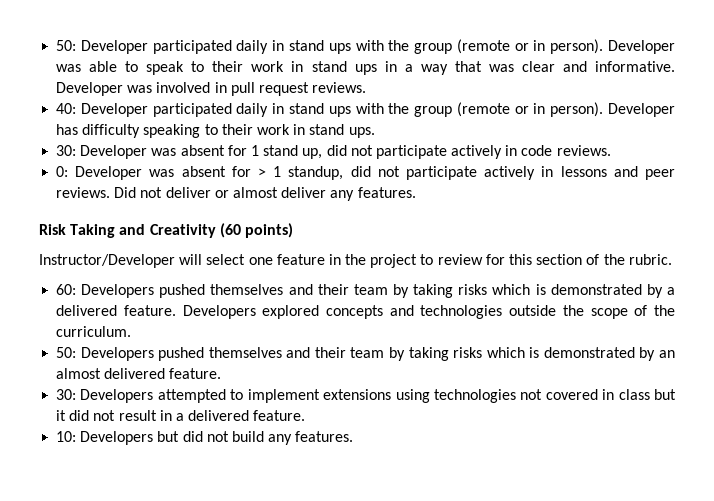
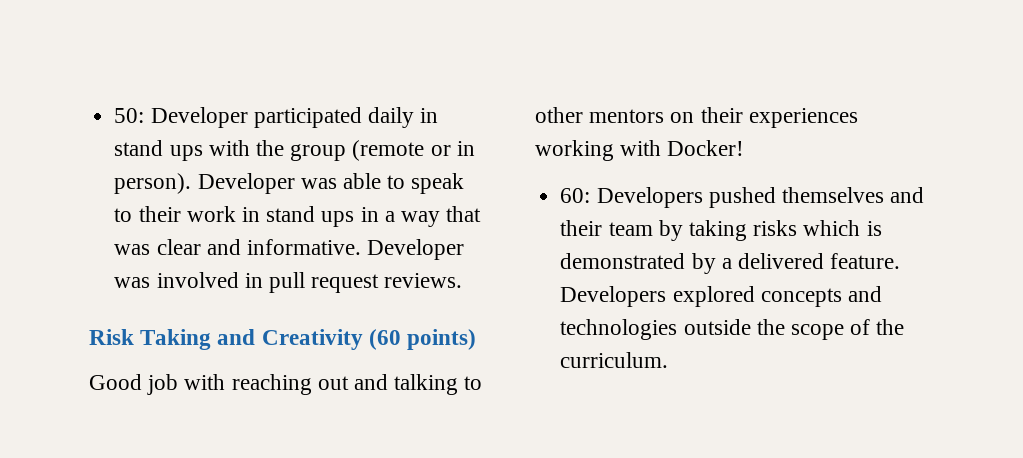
- 40: Developer participated daily in stand ups with the group (remote or in person). Developer has difficulty speaking to their work in stand ups.
- 30: Developer was absent for 1 stand up, did not participate actively in code reviews.
- 0: Developer was absent for > 1 standup, did not participate actively in lessons and peer reviews. Did not deliver or almost deliver any features.
- Instructor/Developer will select one feature in the project to review for this section of the rubric.
+ Good job with reaching out and talking to other mentors on their experiences working with Docker!
- 50: Developers pushed themselves and their team by taking risks which is demonstrated by an almost delivered feature.
- 30: Developers attempted to implement extensions using technologies not covered in class but it did not result in a delivered feature.
- 10: Developers but did not build any features.

